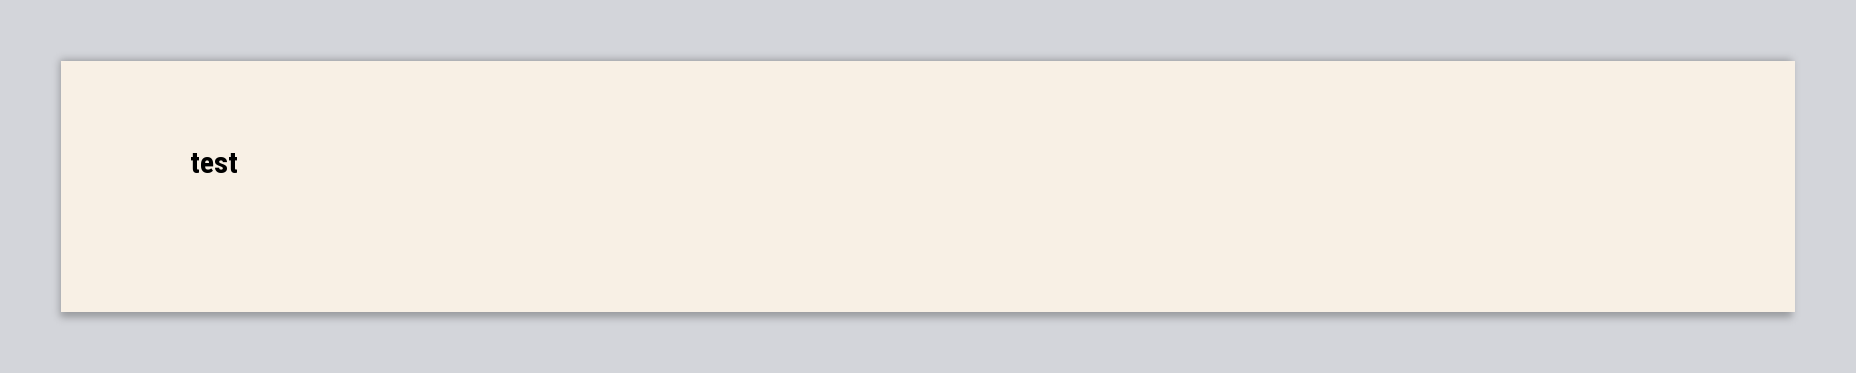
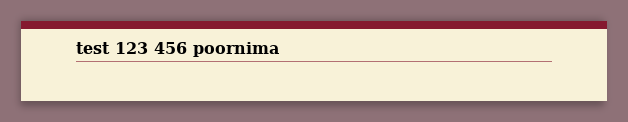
- test
+ test 123 456 poornima

